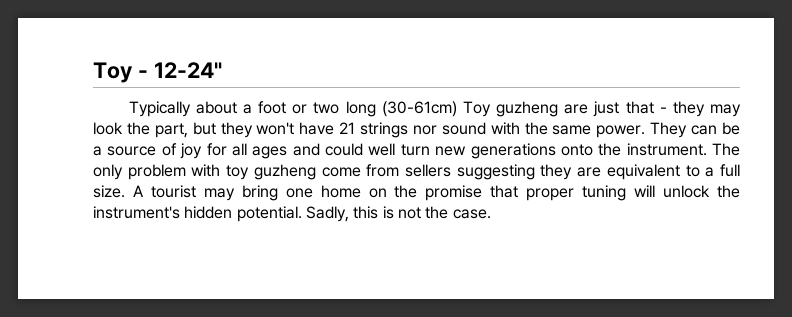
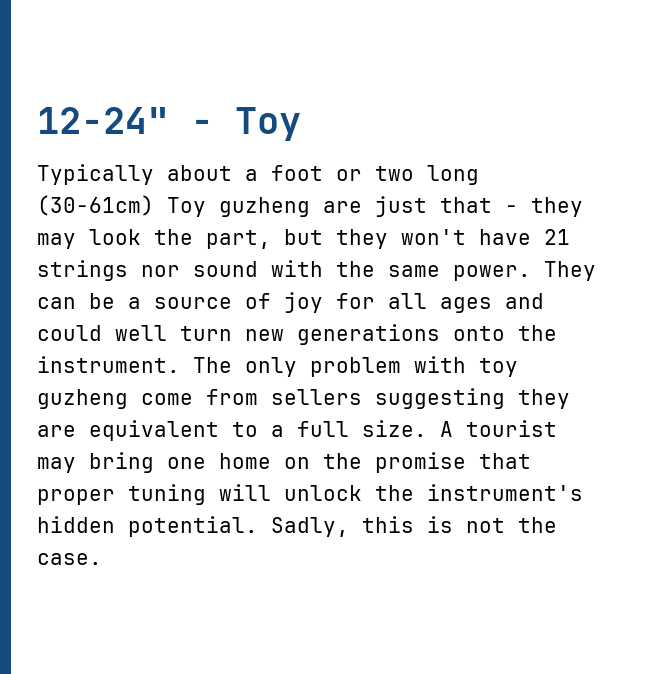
- Toy - 12-24"
+ 12-24" - Toy

